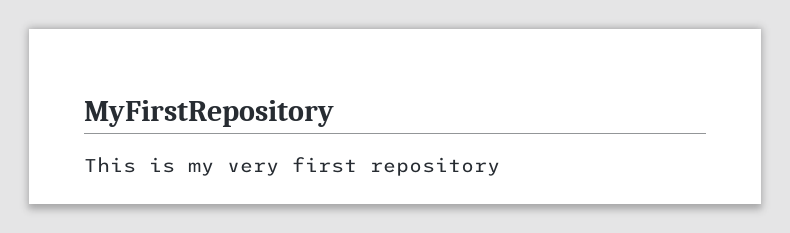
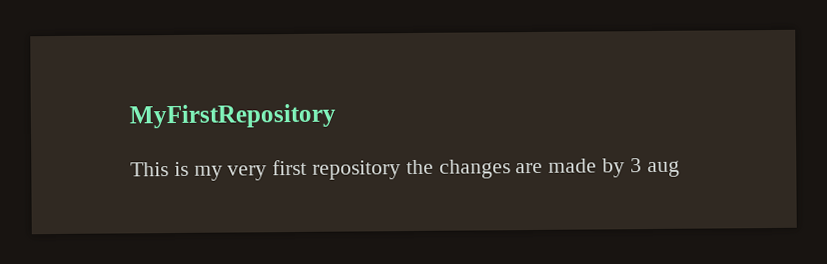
- This is my very first repository
+ This is my very first repository the changes are made by 3 aug

